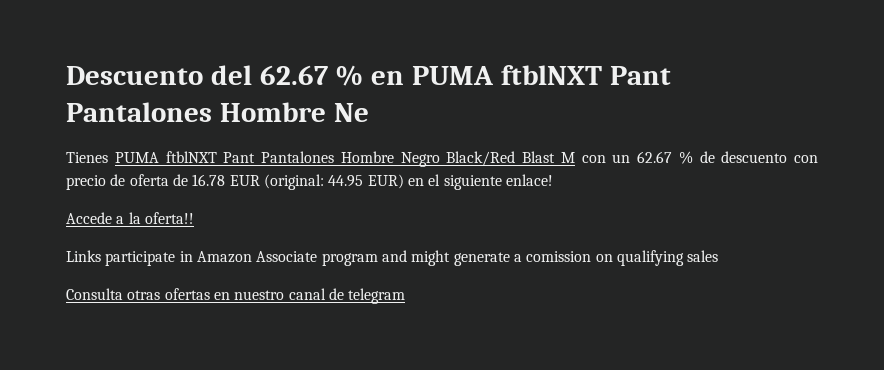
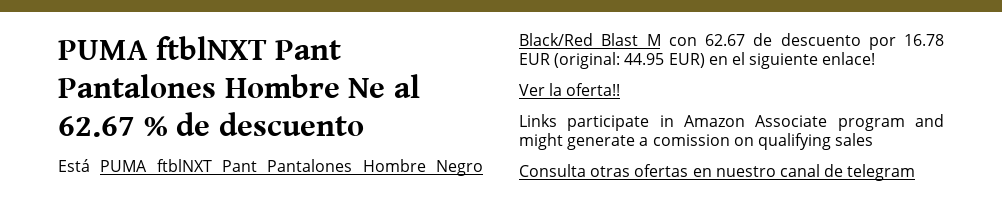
- Descuento del 62.67 % en PUMA ftblNXT Pant Pantalones Hombre Ne
- Tienes PUMA ftblNXT Pant Pantalones Hombre Negro Black/Red Blast M con un 62.67 % de descuento con precio de oferta de 16.78 EUR (original: 44.95 EUR) en el siguiente enlace!
+ PUMA ftblNXT Pant Pantalones Hombre Ne al 62.67 % de descuento
+ Está PUMA ftblNXT Pant Pantalones Hombre Negro Black/Red Blast M con 62.67 de descuento por 16.78 EUR (original: 44.95 EUR) en el siguiente enlace!
- Accede a la oferta!!
+ Ver la oferta!!

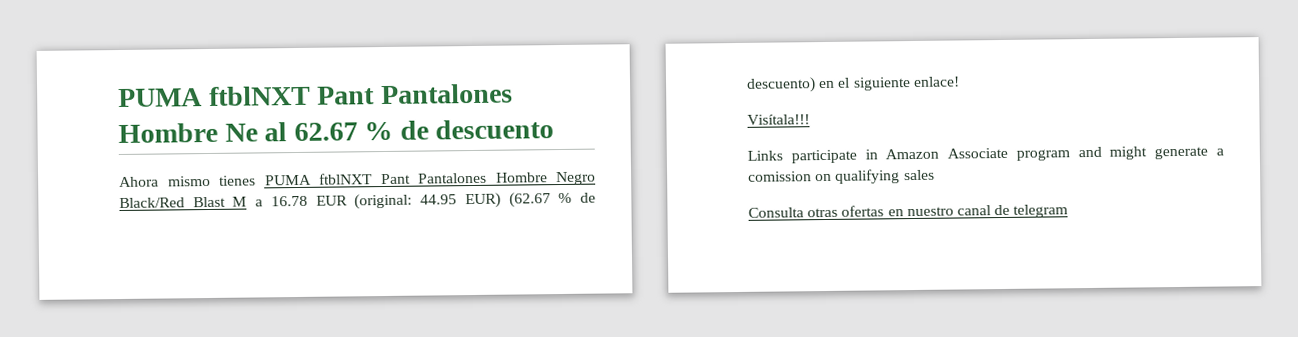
- Está PUMA ftblNXT Pant Pantalones Hombre Negro Black/Red Blast M con 62.67 de descuento por 16.78 EUR (original: 44.95 EUR) en el siguiente enlace!
+ Ahora mismo tienes PUMA ftblNXT Pant Pantalones Hombre Negro Black/Red Blast M a 16.78 EUR (original: 44.95 EUR) (62.67 % de descuento) en el siguiente enlace!
- Ver la oferta!!
+ Visítala!!!

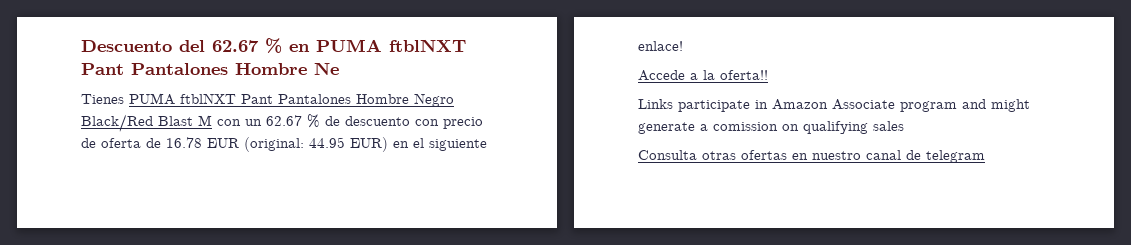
- PUMA ftblNXT Pant Pantalones Hombre Ne al 62.67 % de descuento
- Ahora mismo tienes PUMA ftblNXT Pant Pantalones Hombre Negro Black/Red Blast M a 16.78 EUR (original: 44.95 EUR) (62.67 % de descuento) en el siguiente enlace!
+ Descuento del 62.67 % en PUMA ftblNXT Pant Pantalones Hombre Ne
+ Tienes PUMA ftblNXT Pant Pantalones Hombre Negro Black/Red Blast M con un 62.67 % de descuento con precio de oferta de 16.78 EUR (original: 44.95 EUR) en el siguiente enlace!
- Visítala!!!
+ Accede a la oferta!!

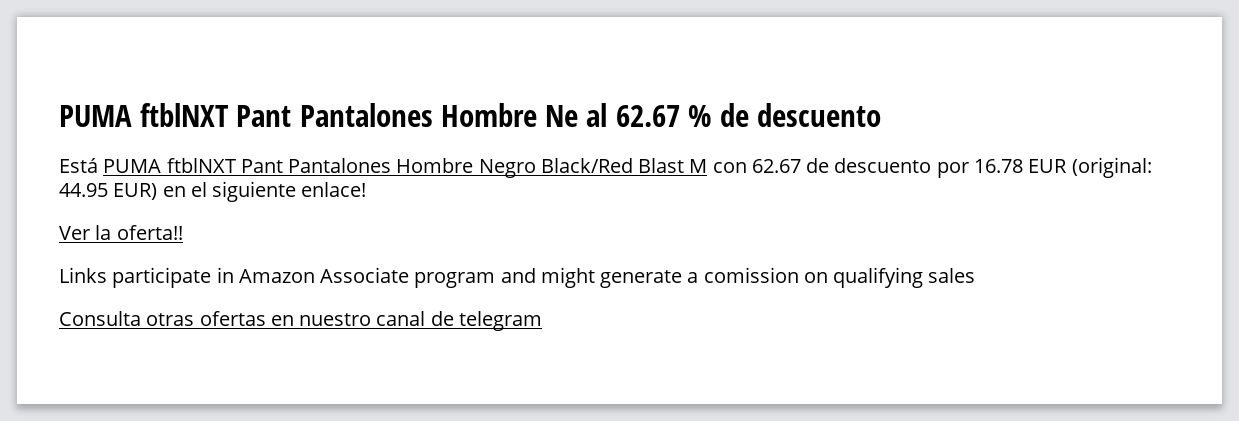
- Descuento del 62.67 % en PUMA ftblNXT Pant Pantalones Hombre Ne
- Tienes PUMA ftblNXT Pant Pantalones Hombre Negro Black/Red Blast M con un 62.67 % de descuento con precio de oferta de 16.78 EUR (original: 44.95 EUR) en el siguiente enlace!
+ PUMA ftblNXT Pant Pantalones Hombre Ne al 62.67 % de descuento
+ Está PUMA ftblNXT Pant Pantalones Hombre Negro Black/Red Blast M con 62.67 de descuento por 16.78 EUR (original: 44.95 EUR) en el siguiente enlace!
- Accede a la oferta!!
+ Ver la oferta!!

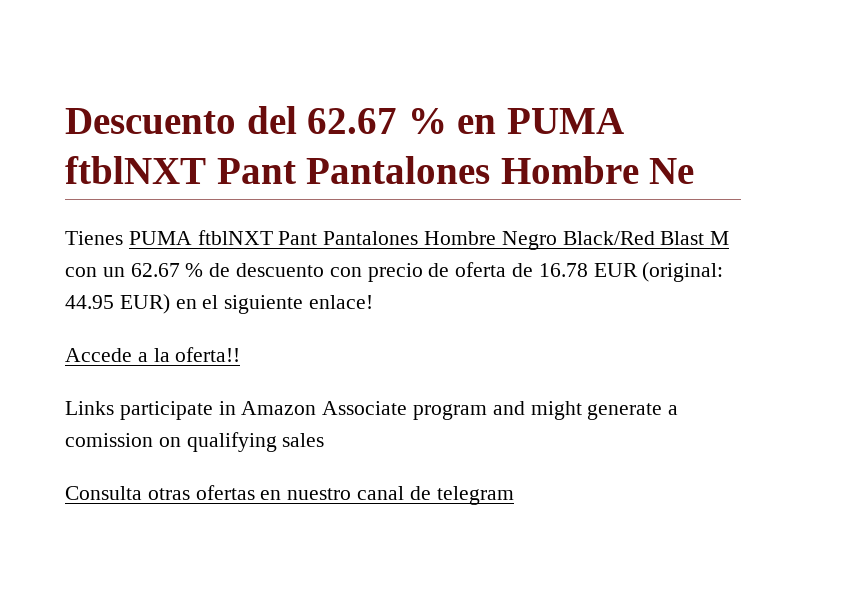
- PUMA ftblNXT Pant Pantalones Hombre Ne al 62.67 % de descuento
- Está PUMA ftblNXT Pant Pantalones Hombre Negro Black/Red Blast M con 62.67 de descuento por 16.78 EUR (original: 44.95 EUR) en el siguiente enlace!
+ Descuento del 62.67 % en PUMA ftblNXT Pant Pantalones Hombre Ne
+ Tienes PUMA ftblNXT Pant Pantalones Hombre Negro Black/Red Blast M con un 62.67 % de descuento con precio de oferta de 16.78 EUR (original: 44.95 EUR) en el siguiente enlace!
- Ver la oferta!!
+ Accede a la oferta!!

